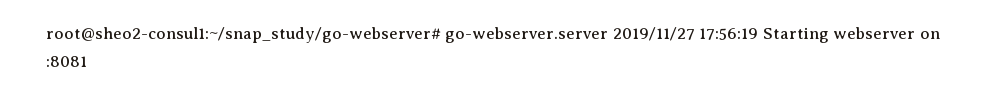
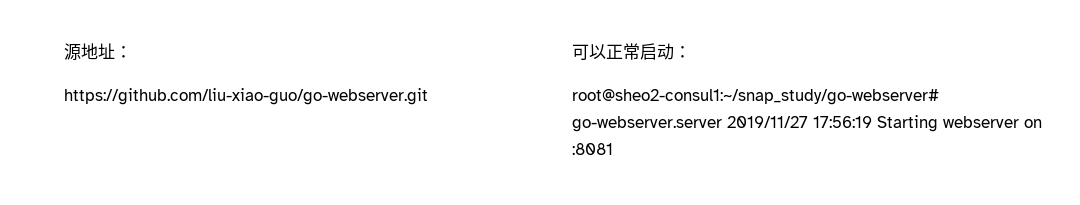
+ 源地址：
+ https://github.com/liu-xiao-guo/go-webserver.git
+ 可以正常启动：

